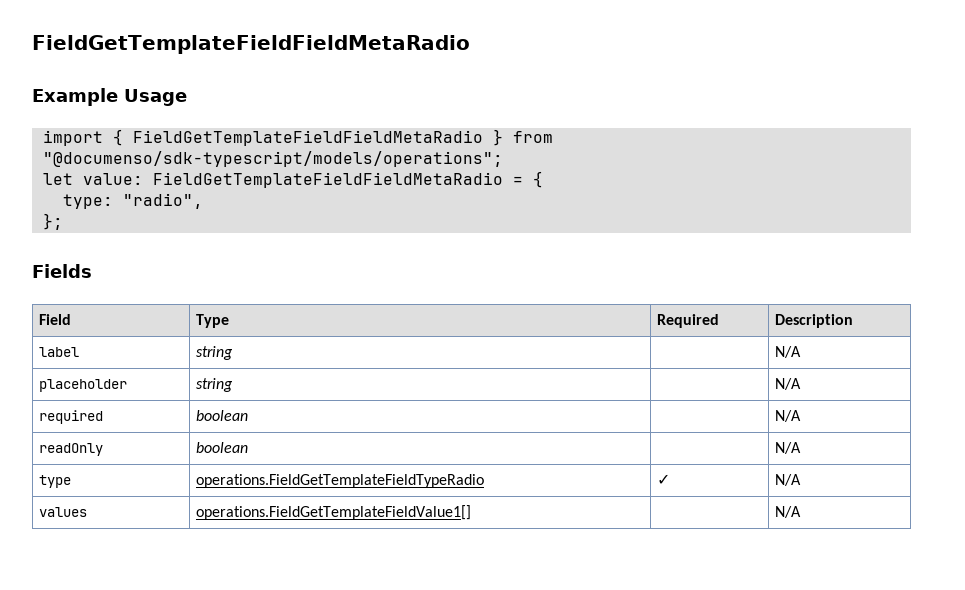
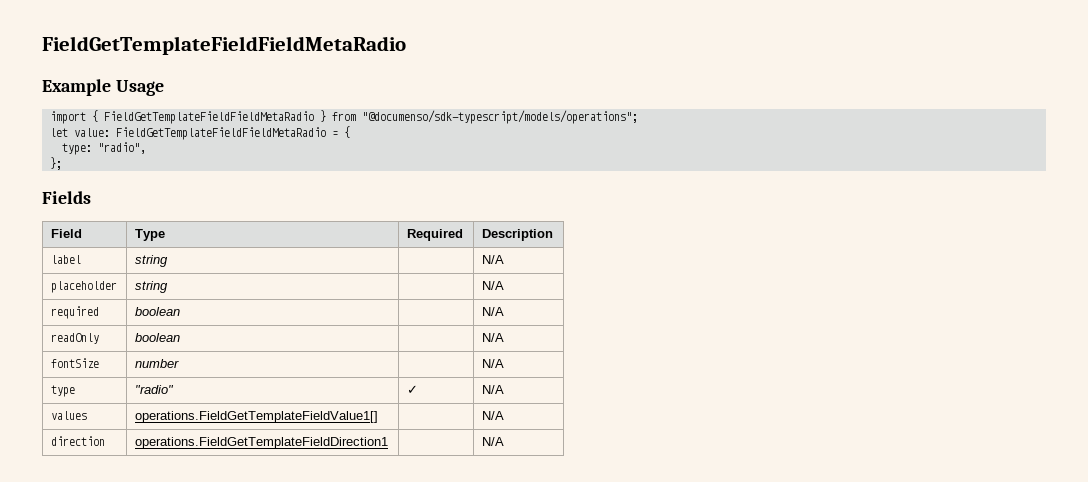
+ fontSize | number | | N/A
- type | operations.FieldGetTemplateFieldTypeRadio | ✓ | N/A
+ type | "radio" | ✓ | N/A
+ direction | operations.FieldGetTemplateFieldDirection1 | | N/A

